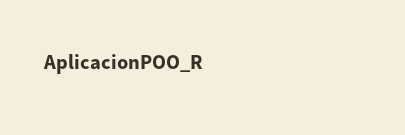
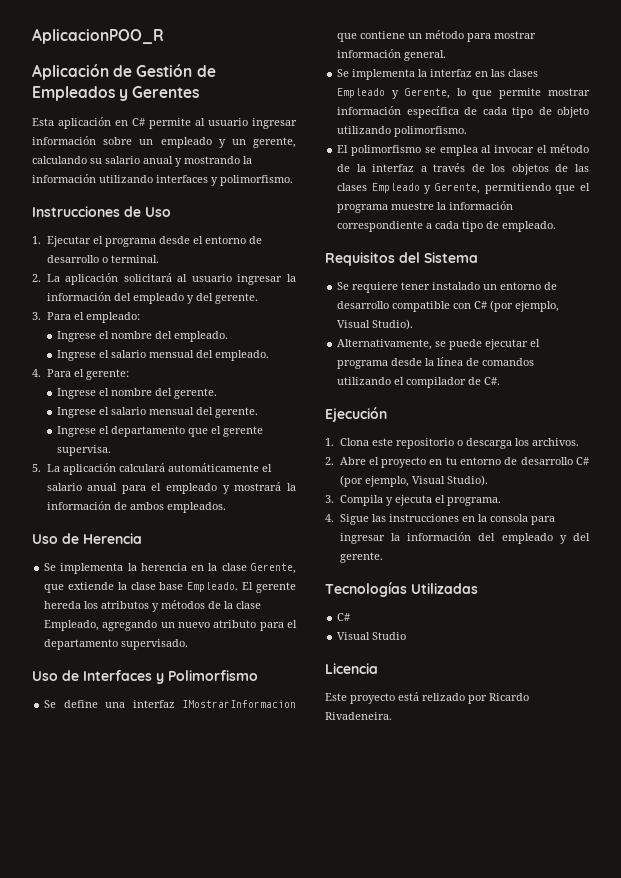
+ Aplicación de Gestión de Empleados y Gerentes
+ Esta aplicación en C# permite al usuario ingresar información sobre un empleado y un gerente, calculando su salario anual y mostrando la información utilizando interfaces y polimorfismo.
+ Instrucciones de Uso
+ 1. Ejecutar el programa desde el entorno de desarrollo o terminal.
+ 2. La aplicación solicitará al usuario ingresar la información del empleado y del gerente.
+ 3. Para el empleado:
+ Ingrese el nombre del empleado.
+ Ingrese el salario mensual del empleado.
+ 4. Para el gerente:
+ Ingrese el nombre del gerente.
+ Ingrese el salario mensual del gerente.
+ Ingrese el departamento que el gerente supervisa.
+ 5. La aplicación calculará automáticamente el salario anual para el empleado y mostrará la información de ambos empleados.
+ Uso de Herencia
+ Se implementa la herencia en la clase Gerente, que extiende la clase base Empleado. El gerente hereda los atributos y métodos de la clase Empleado, agregando un nuevo atributo para el departamento supervisado.
+ Uso de Interfaces y Polimorfismo
+ Se define una interfaz IMostrarInformacion que contiene un método para mostrar información general.
+ Se implementa la interfaz en las clases Empleado y Gerente, lo que permite mostrar información específica de cada tipo de objeto utilizando polimorfismo.
+ El polimorfismo se emplea al invocar el método de la interfaz a través de los objetos de las clases Empleado y Gerente, permitiendo que el programa muestre la información correspondiente a cada tipo de empleado.
+ Requisitos del Sistema
+ Se requiere tener instalado un entorno de desarrollo compatible con C# (por ejemplo, Visual Studio).
+ Alternativamente, se puede ejecutar el programa desde la línea de comandos utilizando el compilador de C#.
+ Ejecución
+ 1. Clona este repositorio o descarga los archivos.
+ 2. Abre el proyecto en tu entorno de desarrollo C# (por ejemplo, Visual Studio).
+ 3. Compila y ejecuta el programa.
+ 4. Sigue las instrucciones en la consola para ingresar la información del empleado y del gerente.
+ Tecnologías Utilizadas
+ C#
+ Visual Studio
+ Licencia
+ Este proyecto está relizado por Ricardo Rivadeneira.

